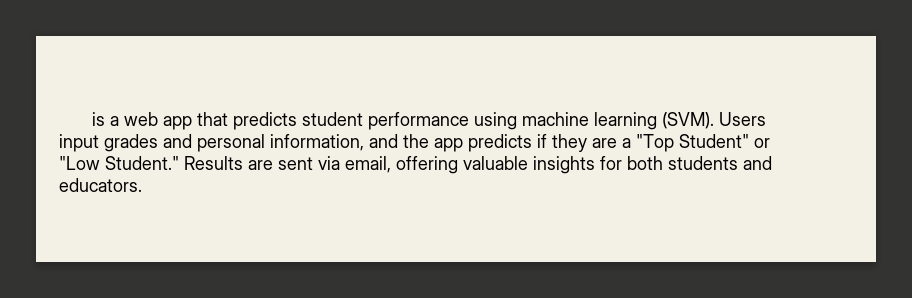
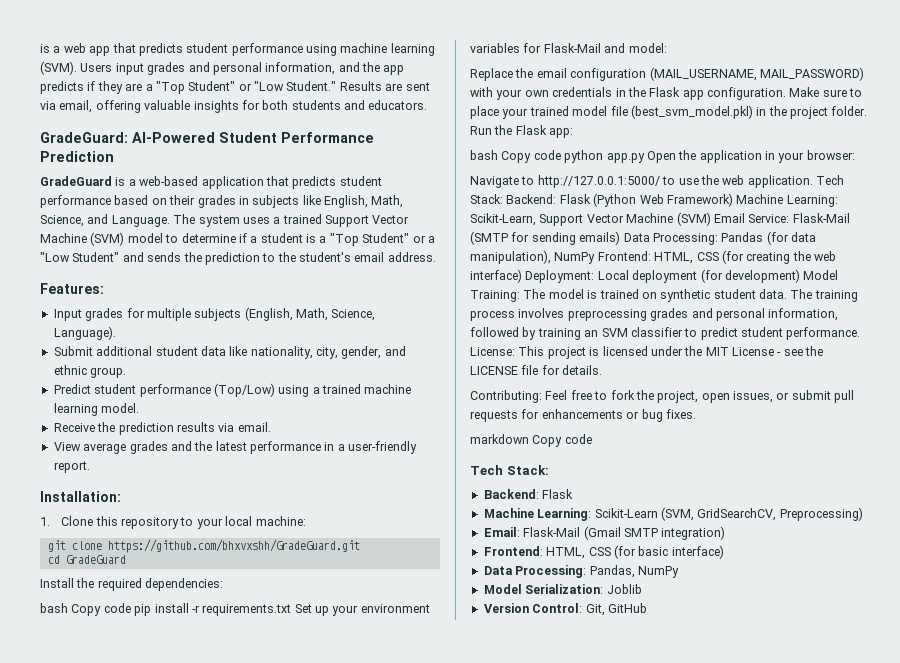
+ GradeGuard: AI-Powered Student Performance Prediction
+ GradeGuard is a web-based application that predicts student performance based on their grades in subjects like English, Math, Science, and Language. The system uses a trained Support Vector Machine (SVM) model to determine if a student is a "Top Student" or a "Low Student" and sends the prediction to the student's email address.
+ Features:
+ Input grades for multiple subjects (English, Math, Science, Language).
+ Submit additional student data like nationality, city, gender, and ethnic group.
+ Predict student performance (Top/Low) using a trained machine learning model.
+ Receive the prediction results via email.
+ View average grades and the latest performance in a user-friendly report.
+ Installation:
+ 1. Clone this repository to your local machine:
+ git clone https://github.com/bhxvxshh/GradeGuard.git
+ cd GradeGuard
+ Install the required dependencies:
+ bash Copy code pip install -r requirements.txt Set up your environment variables for Flask-Mail and model:
+ Replace the email configuration (MAIL_USERNAME, MAIL_PASSWORD) with your own credentials in the Flask app configuration. Make sure to place your trained model file (best_svm_model.pkl) in the project folder. Run the Flask app:
+ bash Copy code python app.py Open the application in your browser:
+ Navigate to http://127.0.0.1:5000/ to use the web application. Tech Stack: Backend: Flask (Python Web Framework) Machine Learning: Scikit-Learn, Support Vector Machine (SVM) Email Service: Flask-Mail (SMTP for sending emails) Data Processing: Pandas (for data manipulation), NumPy Frontend: HTML, CSS (for creating the web interface) Deployment: Local deployment (for development) Model Training: The model is trained on synthetic student data. The training process involves preprocessing grades and personal information, followed by training an SVM classifier to predict student performance. License: This project is licensed under the MIT License - see the LICENSE file for details.
+ Contributing: Feel free to fork the project, open issues, or submit pull requests for enhancements or bug fixes.
+ markdown Copy code
+ Tech Stack:
+ Backend: Flask
+ Machine Learning: Scikit-Learn (SVM, GridSearchCV, Preprocessing)
+ Email: Flask-Mail (Gmail SMTP integration)
+ Frontend: HTML, CSS (for basic interface)
+ Data Processing: Pandas, NumPy
+ Model Serialization: Joblib
+ Version Control: Git, GitHub

